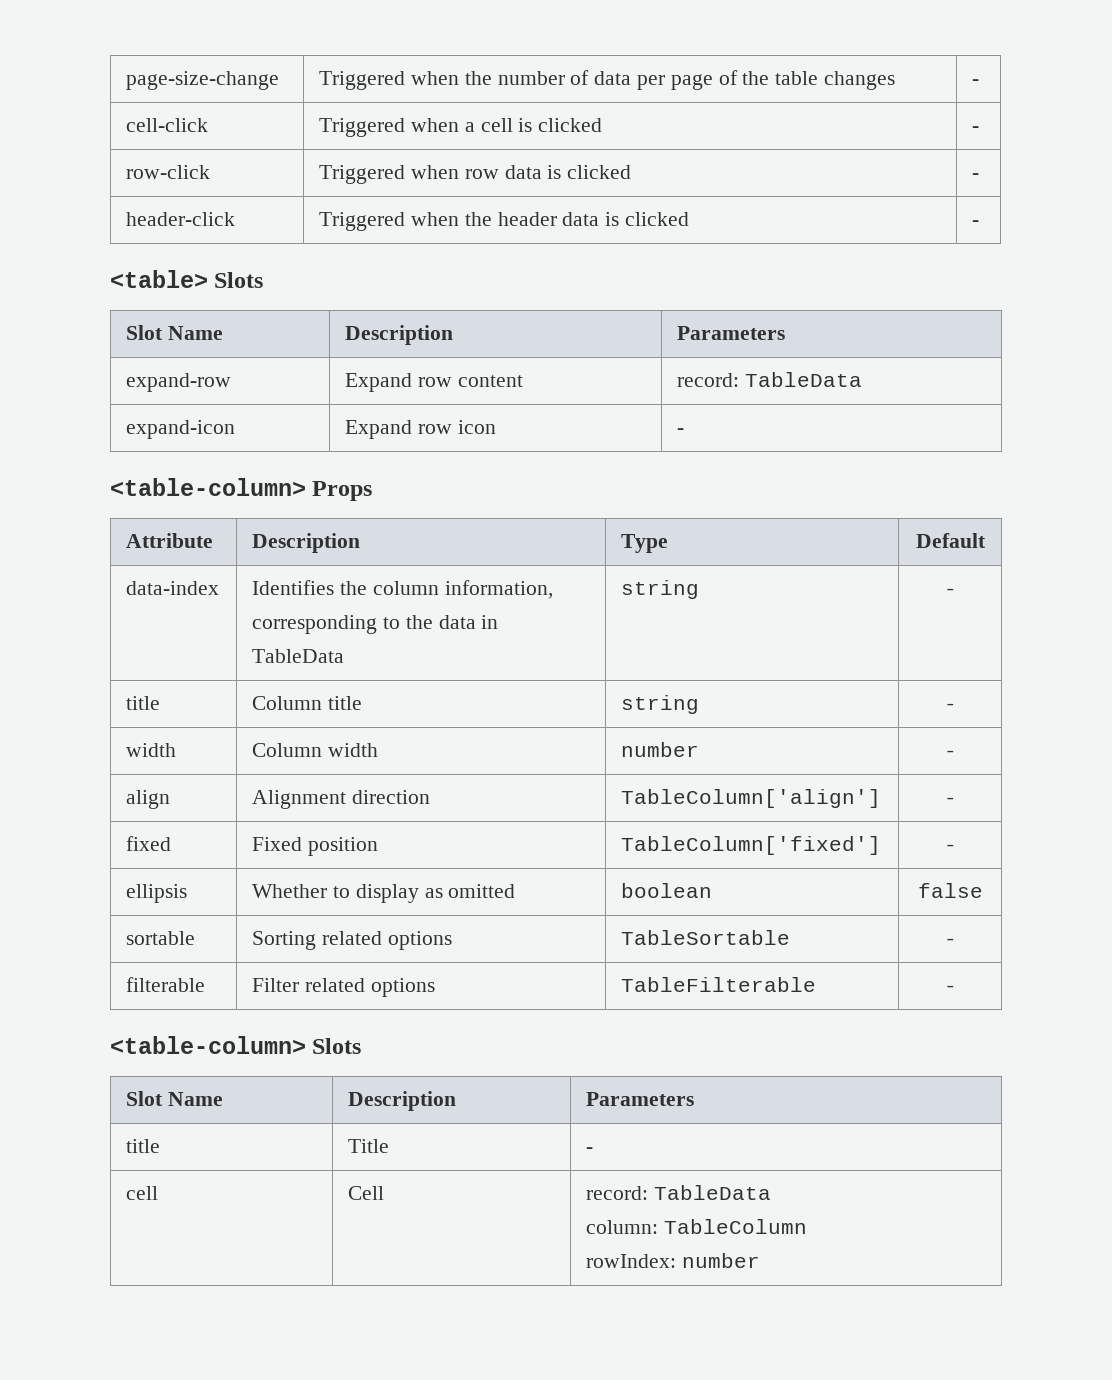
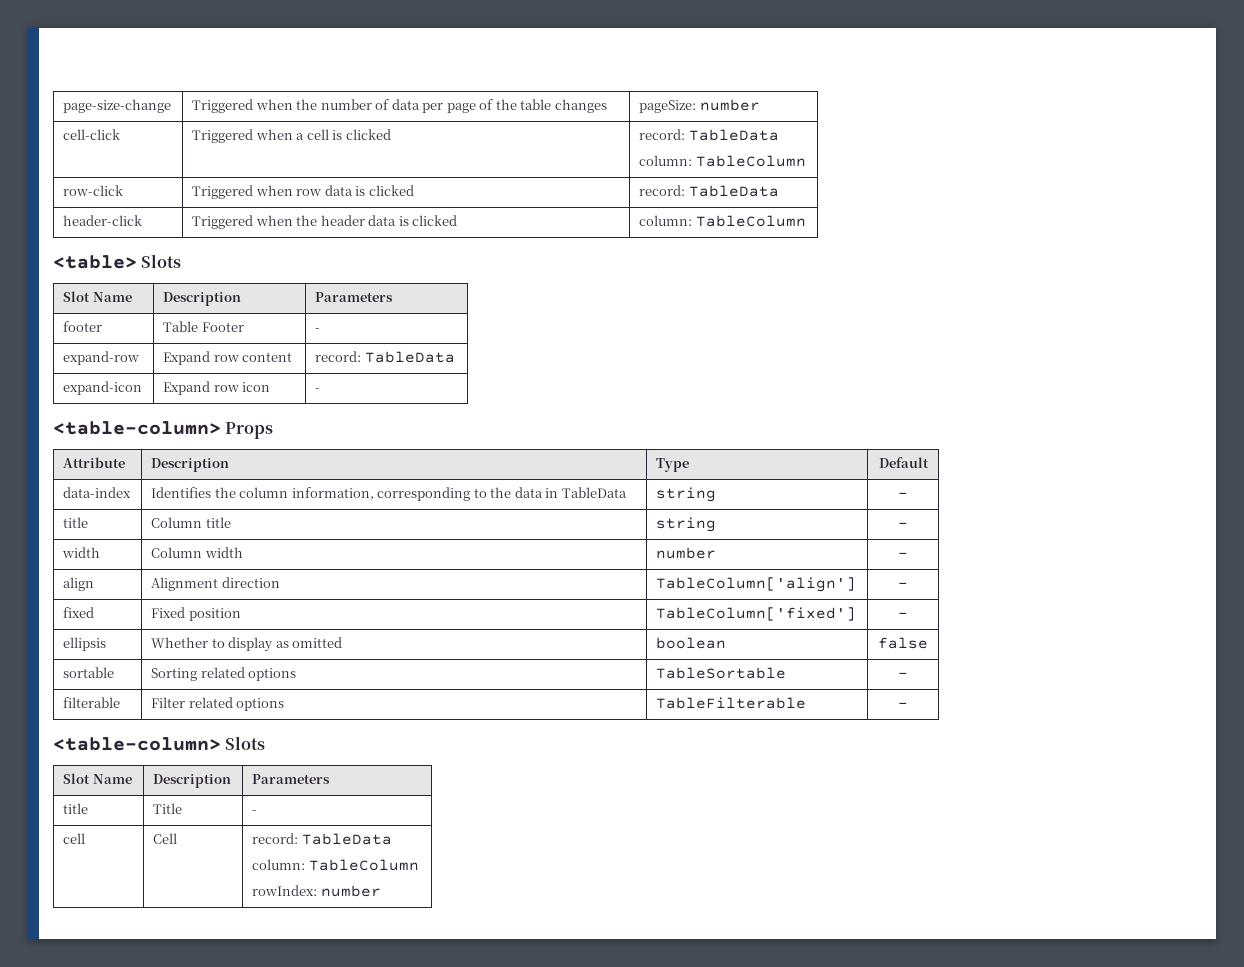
- page-size-change | Triggered when the number of data per page of the table changes | -
+ page-size-change | Triggered when the number of data per page of the table changes | pageSize: number
- cell-click | Triggered when a cell is clicked | -
+ cell-click | Triggered when a cell is clicked | record: TableData
+ column: TableColumn
- row-click | Triggered when row data is clicked | -
+ row-click | Triggered when row data is clicked | record: TableData
- header-click | Triggered when the header data is clicked | -
+ header-click | Triggered when the header data is clicked | column: TableColumn
+ footer | Table Footer | -

